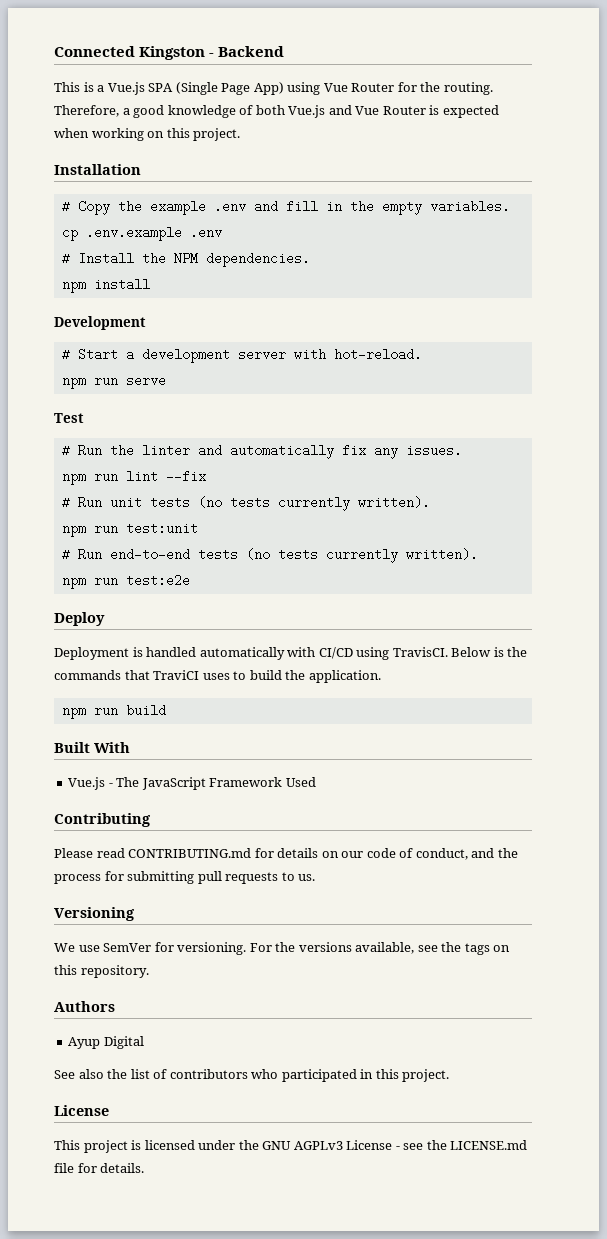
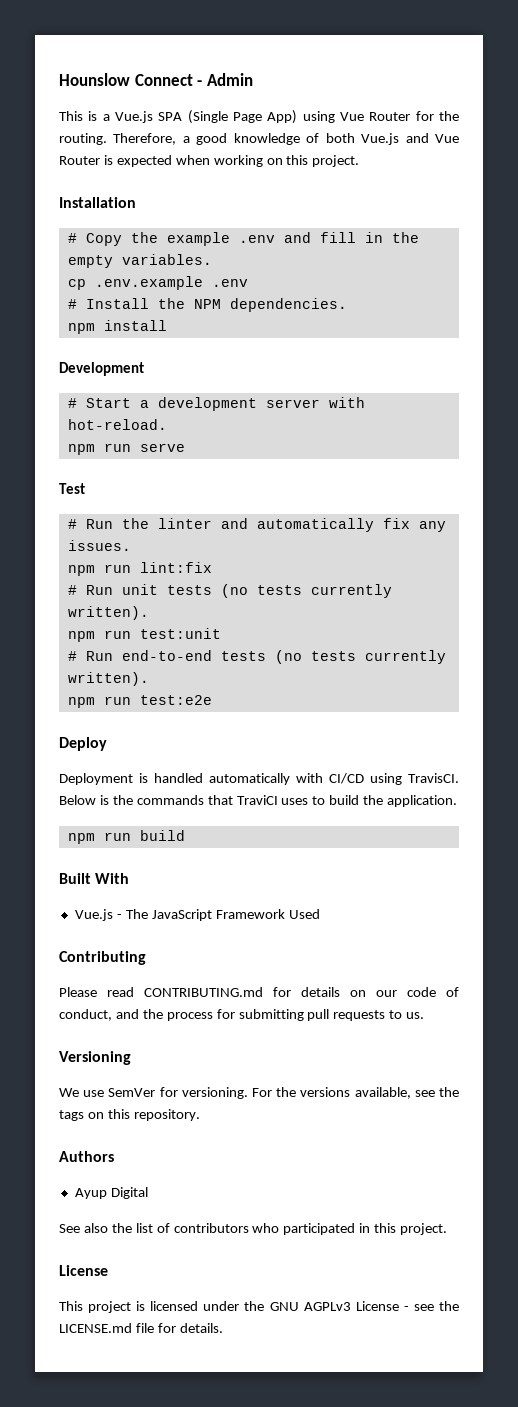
- Connected Kingston - Backend
+ Hounslow Connect - Admin
- npm run lint --fix
+ npm run lint:fix

